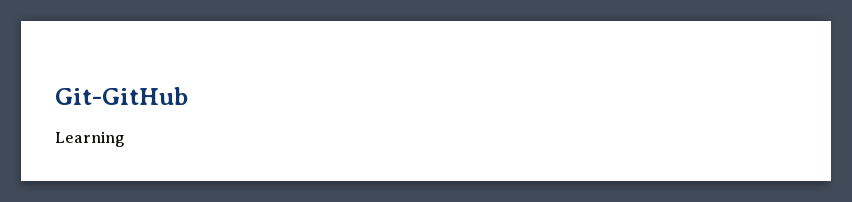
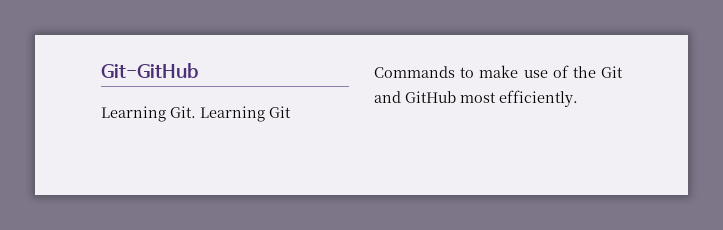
- Learning
+ Learning Git. Learning Git Commands to make use of the Git and GitHub most efficiently.

